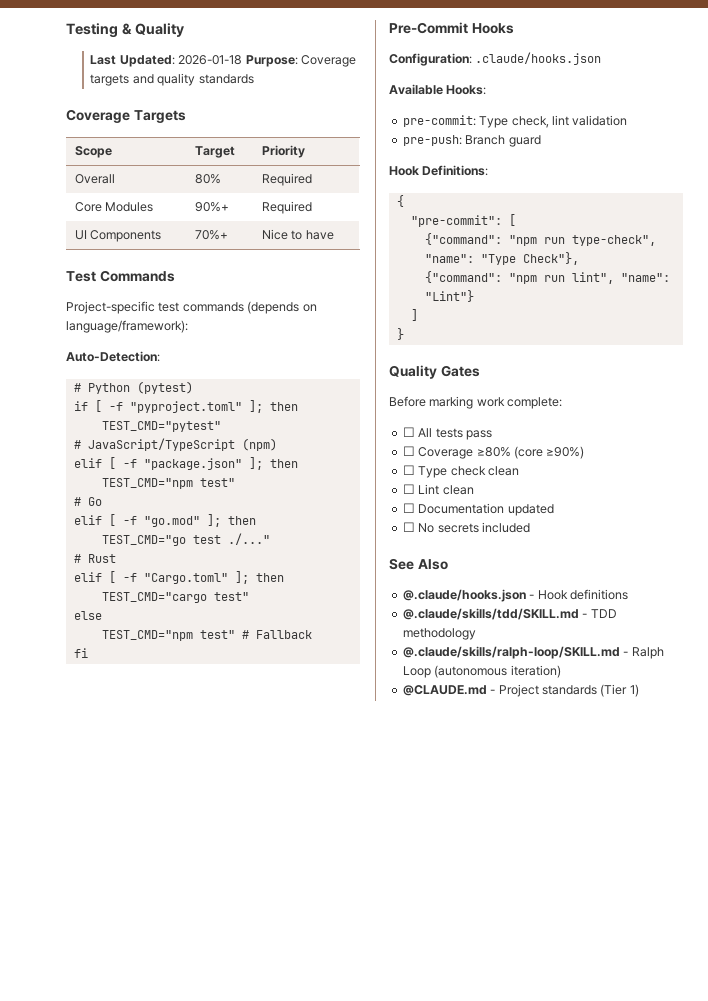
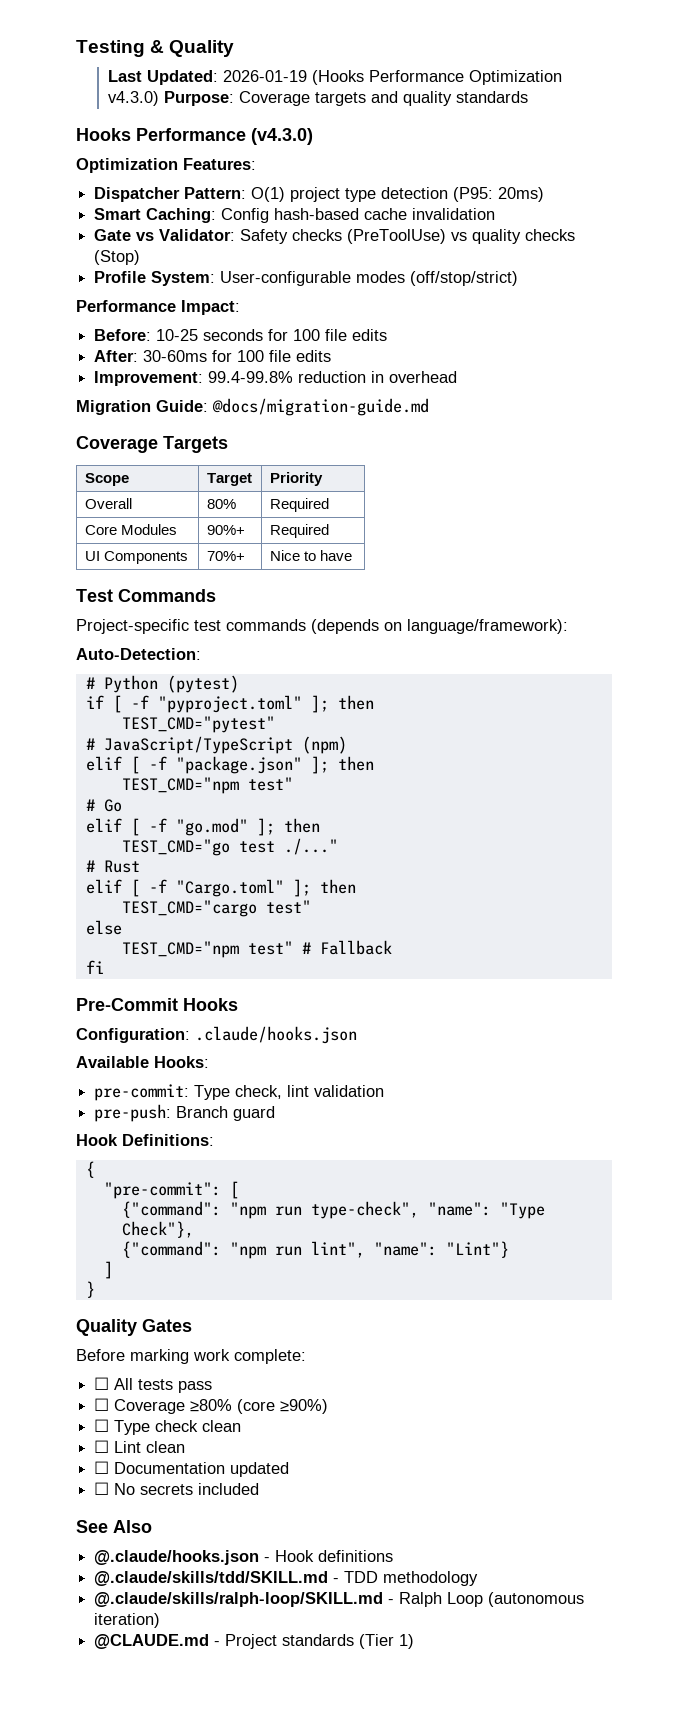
- Last Updated: 2026-01-18 Purpose: Coverage targets and quality standards
+ Last Updated: 2026-01-19 (Hooks Performance Optimization v4.3.0) Purpose: Coverage targets and quality standards
+ Hooks Performance (v4.3.0)
+ Optimization Features:
+ Dispatcher Pattern: O(1) project type detection (P95: 20ms)
+ Smart Caching: Config hash-based cache invalidation
+ Gate vs Validator: Safety checks (PreToolUse) vs quality checks (Stop)
+ Profile System: User-configurable modes (off/stop/strict)
+ Performance Impact:
+ Before: 10-25 seconds for 100 file edits
+ After: 30-60ms for 100 file edits
+ Improvement: 99.4-99.8% reduction in overhead
+ Migration Guide: @docs/migration-guide.md

